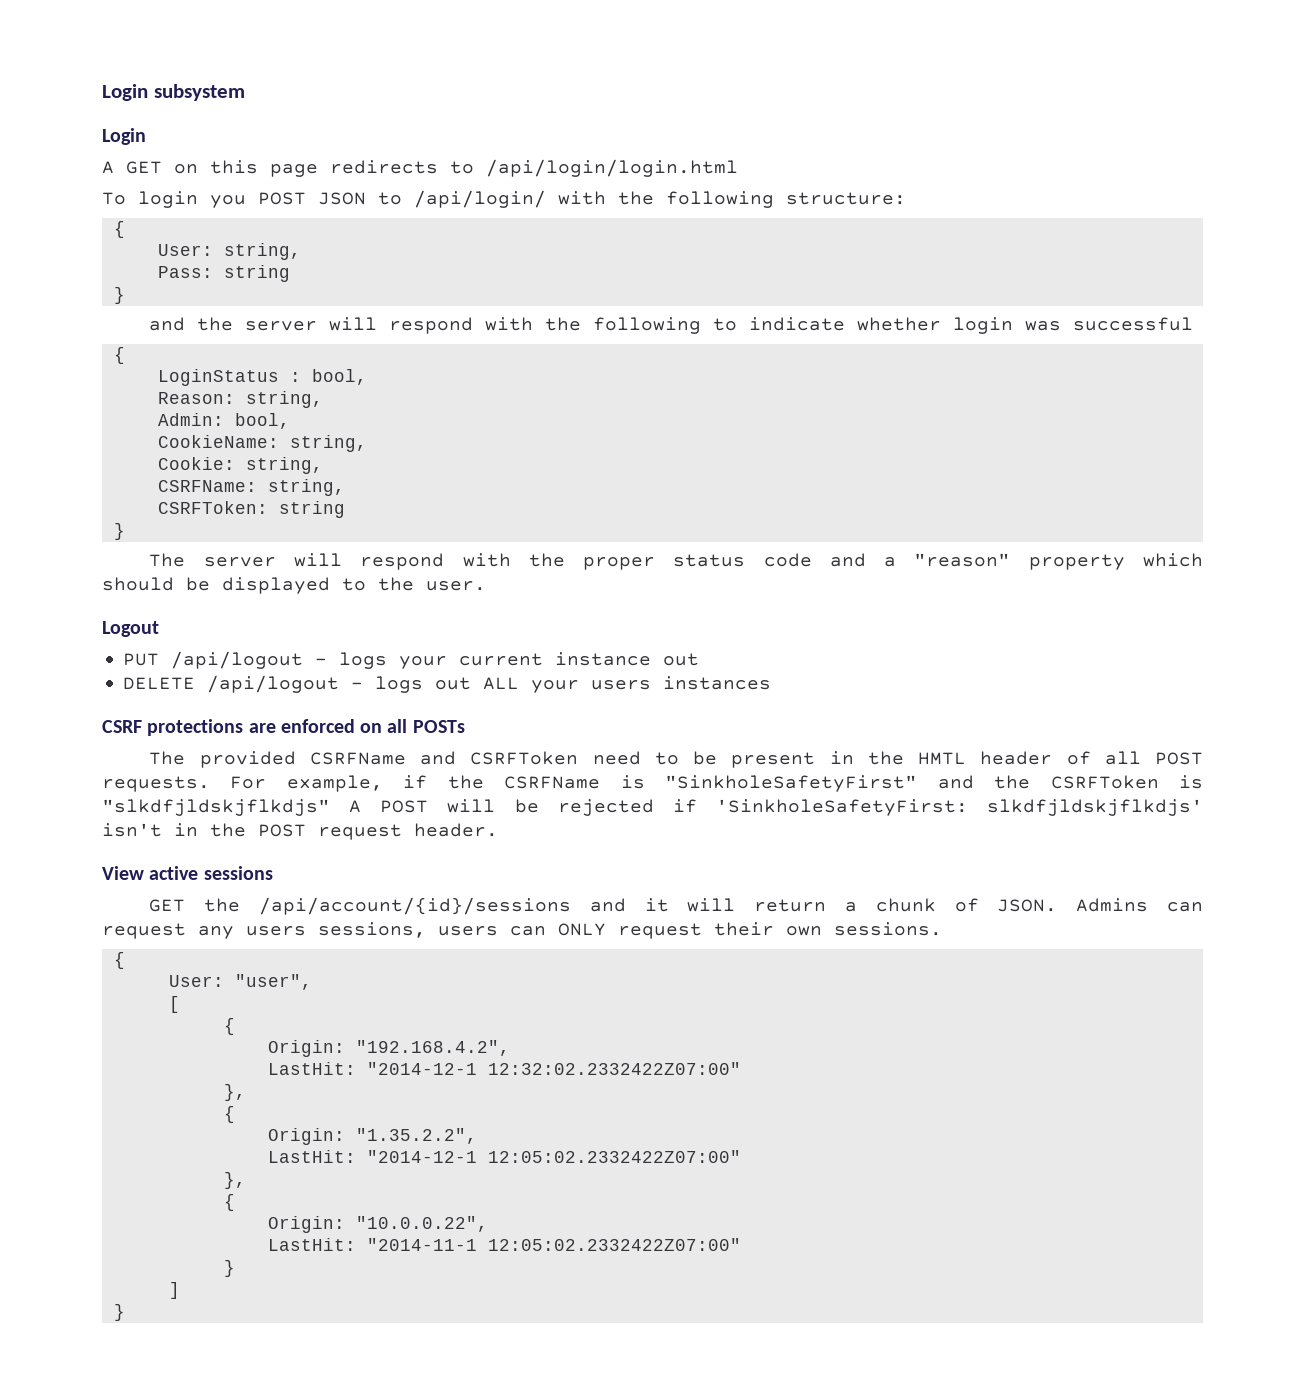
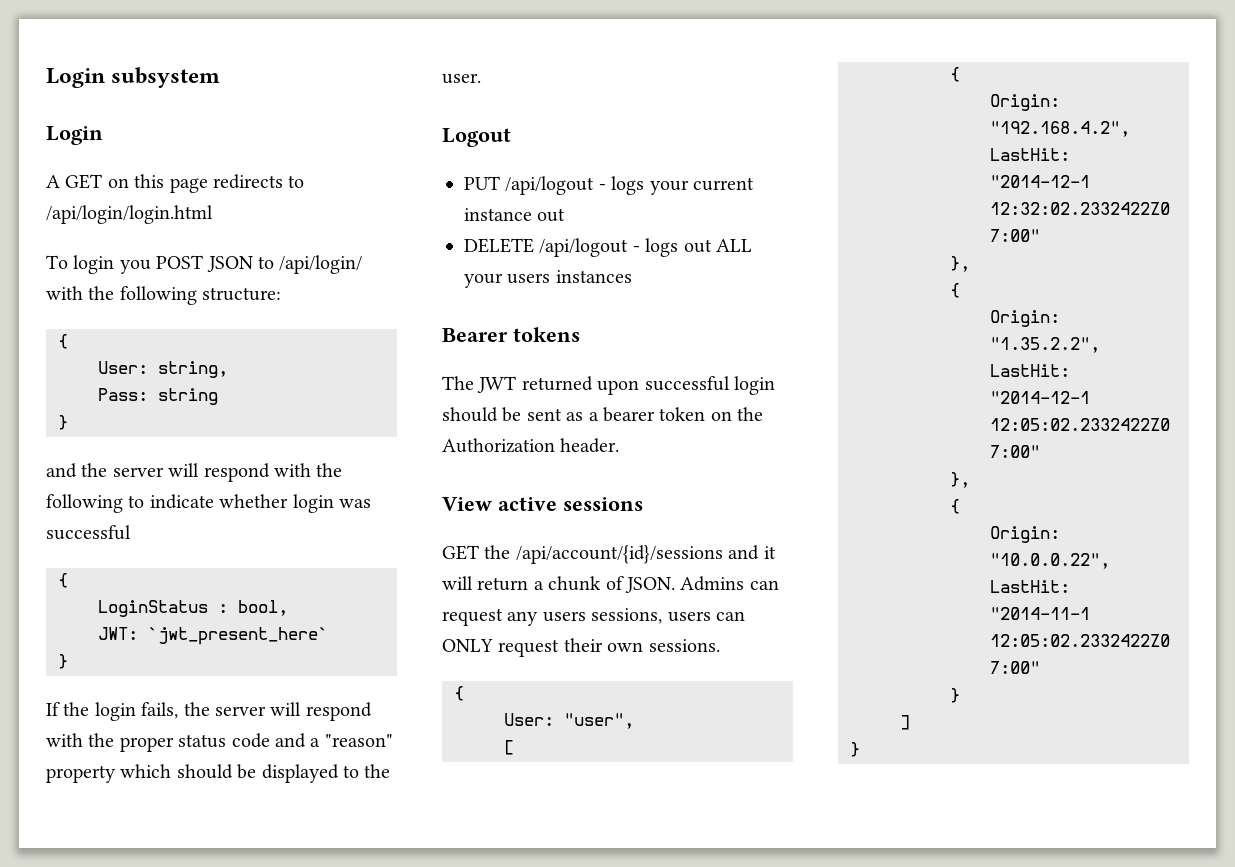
- Reason: string,
- Admin: bool,
- CookieName: string,
- Cookie: string,
- CSRFName: string,
- CSRFToken: string
+ JWT: `jwt_present_here`
  }
- The server will respond with the proper status code and a "reason" property which should be displayed to the user.
+ If the login fails, the server will respond with the proper status code and a "reason" property which should be displayed to the user.
- CSRF protections are enforced on all POSTs
- The provided CSRFName and CSRFToken need to be present in the HMTL header of all POST requests. For example, if the CSRFName is "SinkholeSafetyFirst" and the CSRFToken is "slkdfjldskjflkdjs" A POST will be rejected if 'SinkholeSafetyFirst: slkdfjldskjflkdjs' isn't in the POST request header.
+ Bearer tokens
+ The JWT returned upon successful login should be sent as a bearer token on the Authorization header.

